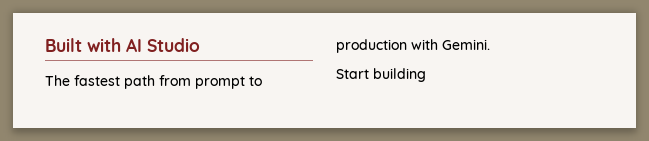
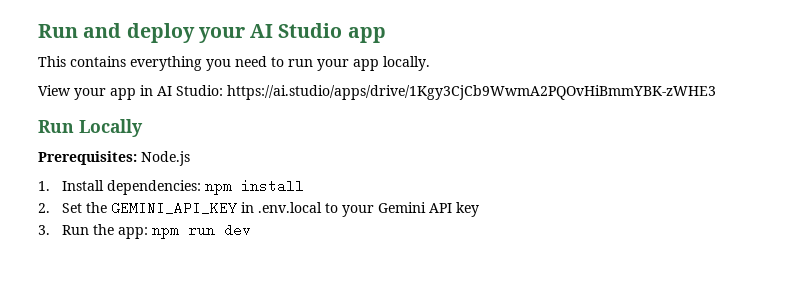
- Built with AI Studio
- The fastest path from prompt to production with Gemini.
- Start building
+ Run and deploy your AI Studio app
+ This contains everything you need to run your app locally.
+ View your app in AI Studio: https://ai.studio/apps/drive/1Kgy3CjCb9WwmA2PQOvHiBmmYBK-zWHE3
+ Run Locally
+ Prerequisites: Node.js
+ 1. Install dependencies: npm install
+ 2. Set the GEMINI_API_KEY in .env.local to your Gemini API key
+ 3. Run the app: npm run dev

